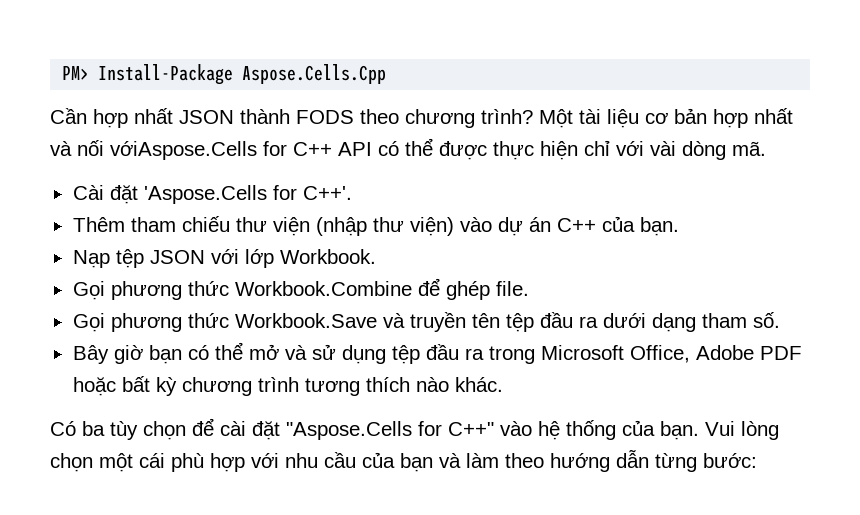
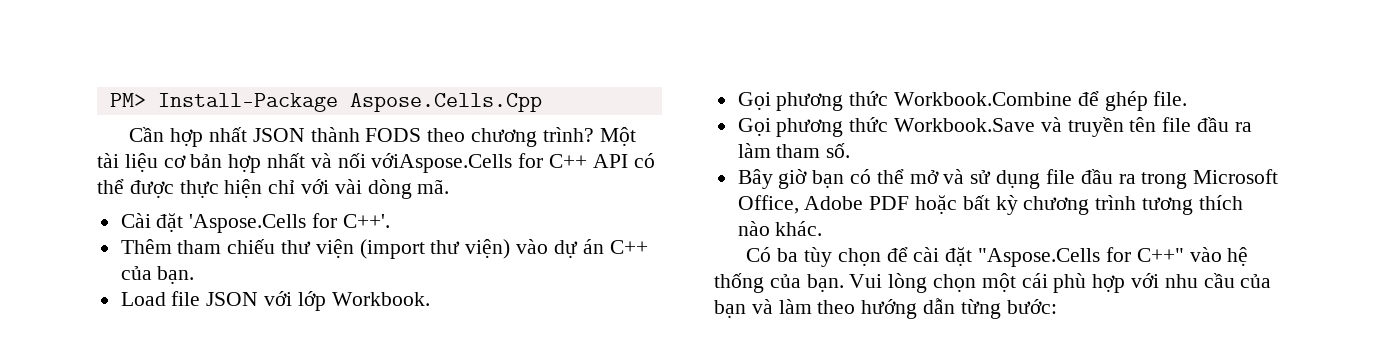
- Thêm tham chiếu thư viện (nhập thư viện) vào dự án C++ của bạn.
+ Thêm tham chiếu thư viện (import thư viện) vào dự án C++ của bạn.
- Nạp tệp JSON với lớp Workbook.
+ Load file JSON với lớp Workbook.
- Gọi phương thức Workbook.Save và truyền tên tệp đầu ra dưới dạng tham số.
+ Gọi phương thức Workbook.Save và truyền tên file đầu ra làm tham số.
- Bây giờ bạn có thể mở và sử dụng tệp đầu ra trong Microsoft Office, Adobe PDF hoặc bất kỳ chương trình tương thích nào khác.
+ Bây giờ bạn có thể mở và sử dụng file đầu ra trong Microsoft Office, Adobe PDF hoặc bất kỳ chương trình tương thích nào khác.

